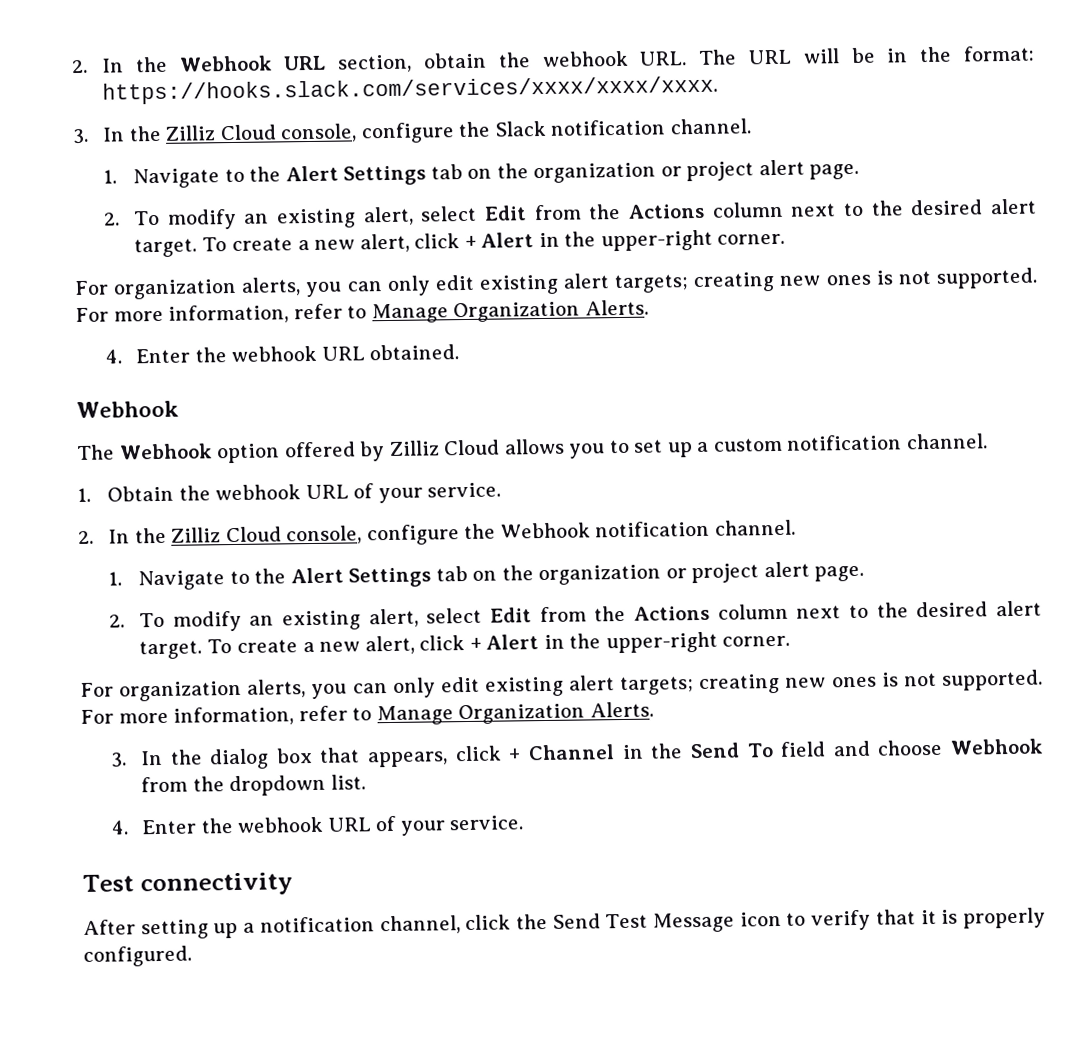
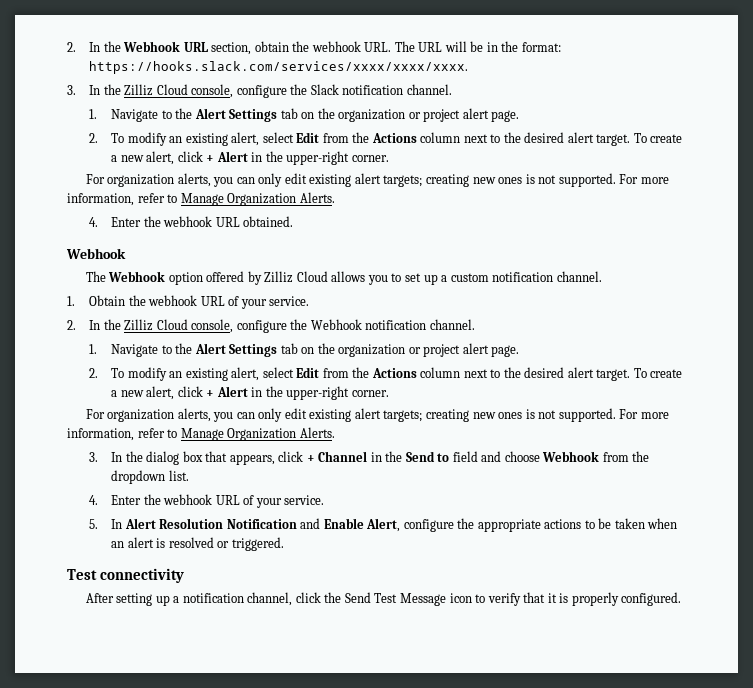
- 3. In the dialog box that appears, click + Channel in the Send To field and choose Webhook from the dropdown list.
+ 3. In the dialog box that appears, click + Channel in the Send to field and choose Webhook from the dropdown list.
+ 5. In Alert Resolution Notification and Enable Alert, configure the appropriate actions to be taken when an alert is resolved or triggered.

